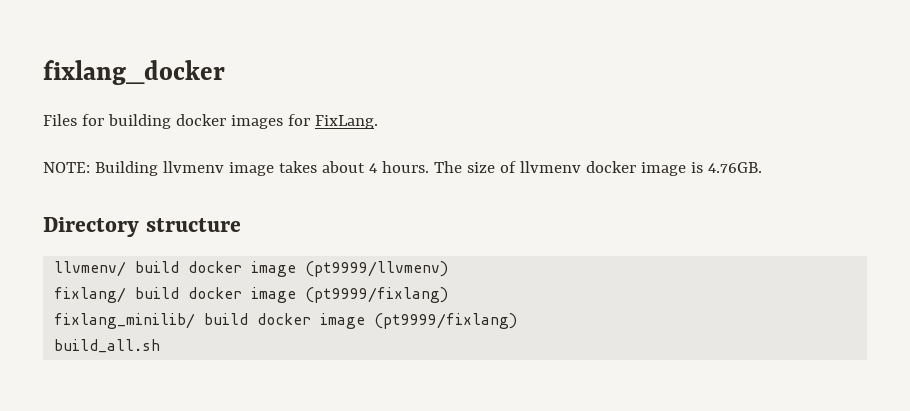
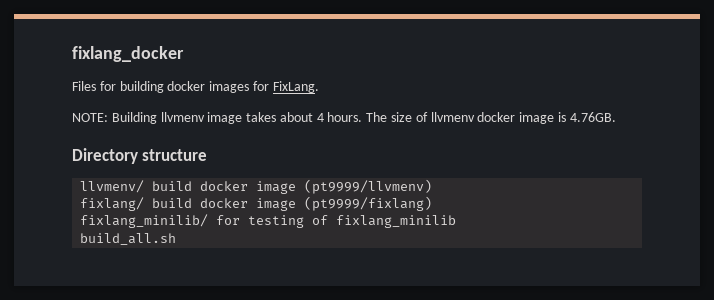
- fixlang_minilib/ build docker image (pt9999/fixlang)
+ fixlang_minilib/ for testing of fixlang_minilib

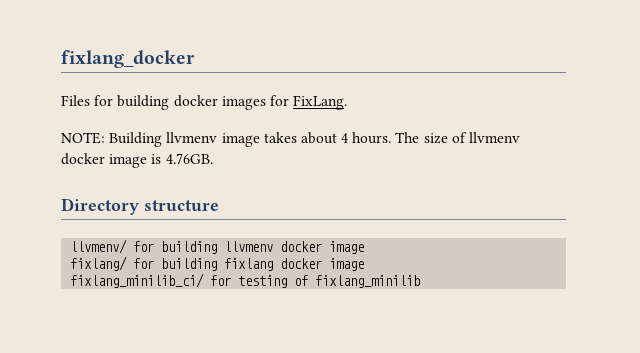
- llvmenv/ build docker image (pt9999/llvmenv)
+ llvmenv/ for building llvmenv docker image
- fixlang/ build docker image (pt9999/fixlang)
- fixlang_minilib/ for testing of fixlang_minilib
+ fixlang/ for building fixlang docker image
+ fixlang_minilib_ci/ for testing of fixlang_minilib
- build_all.sh

